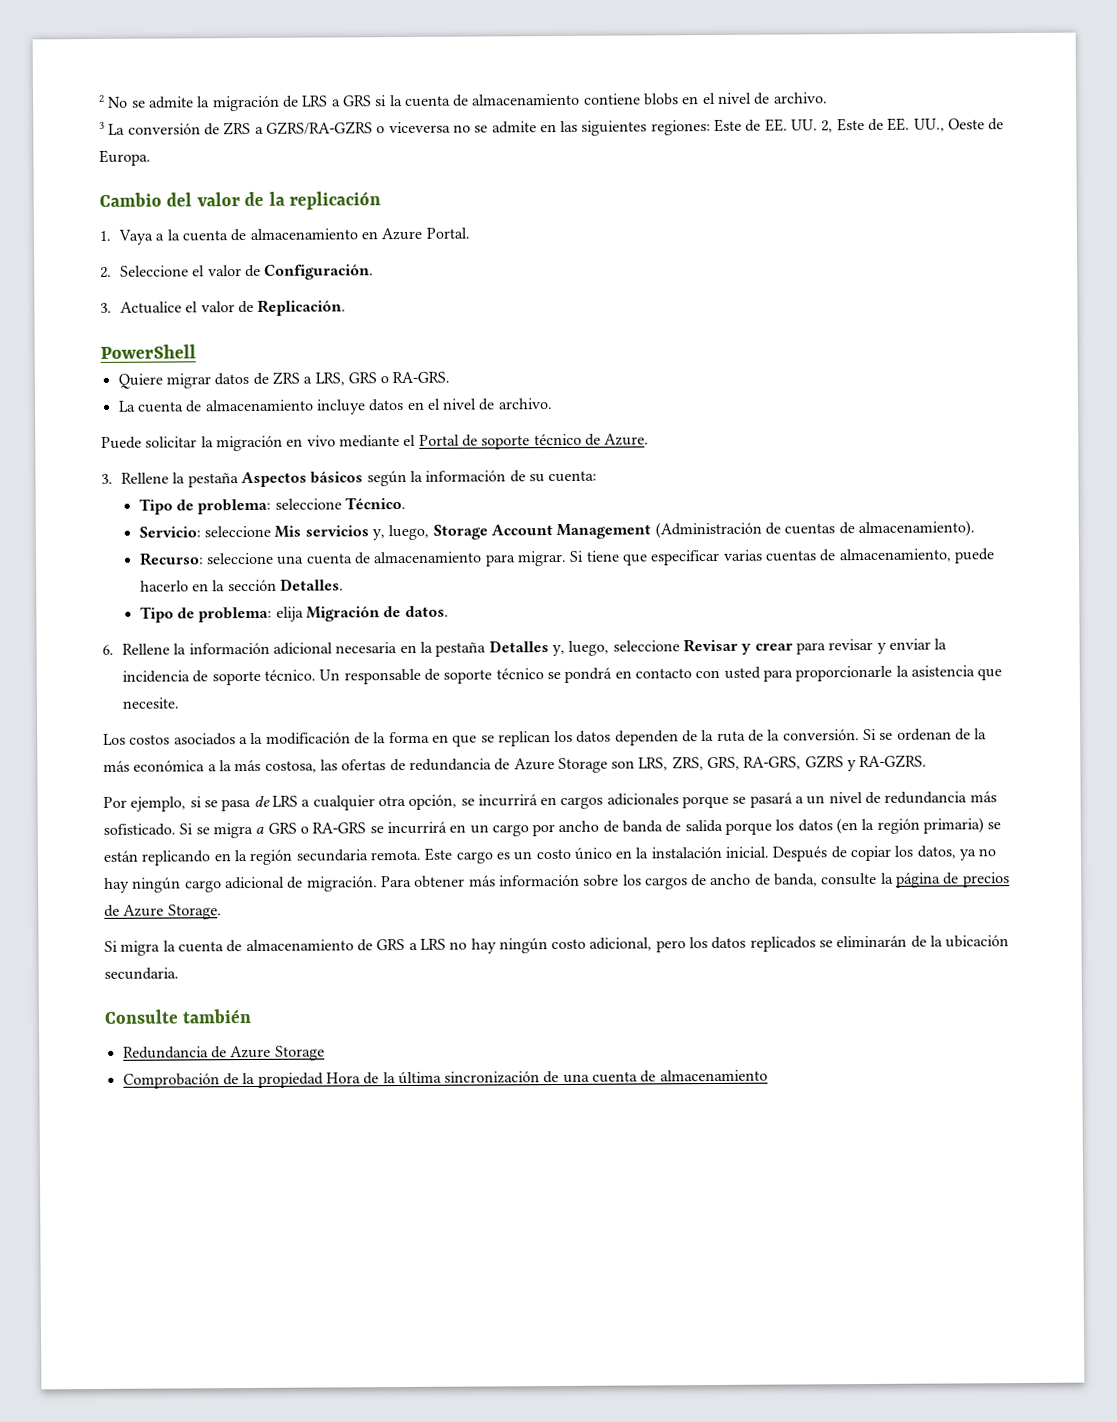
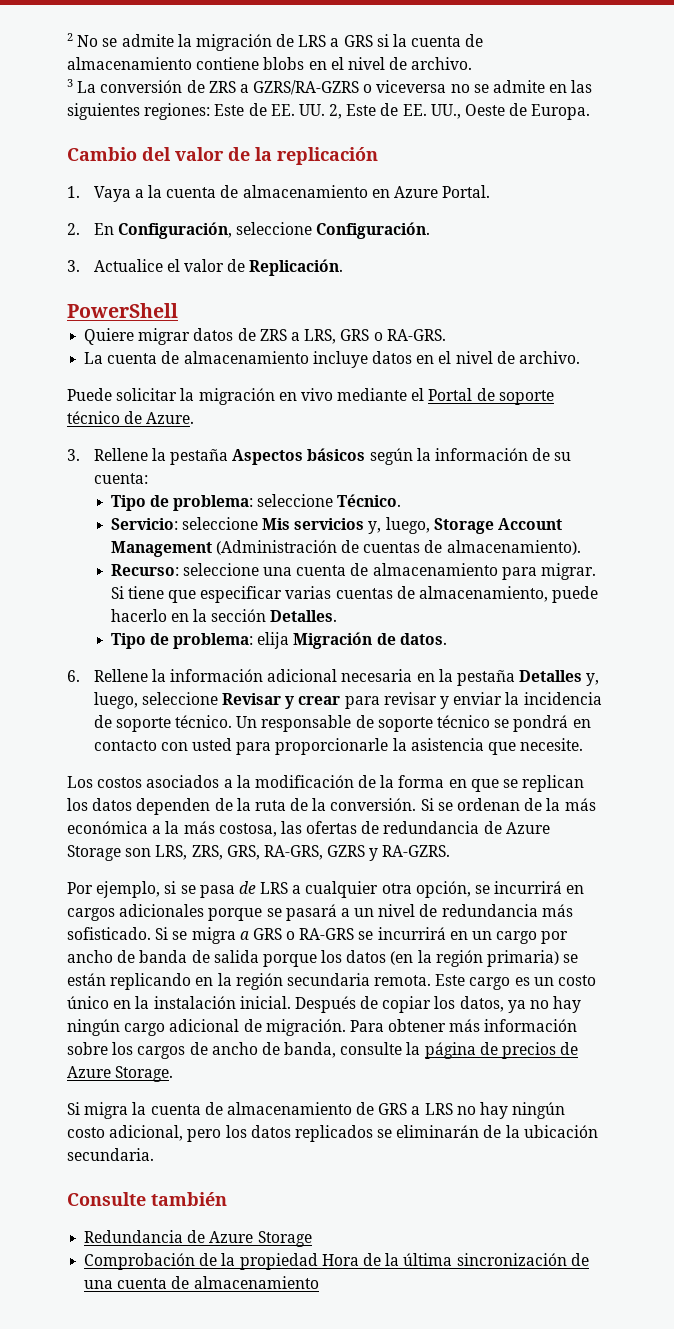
- 2. Seleccione el valor de Configuración.
+ 2. En Configuración, seleccione Configuración.

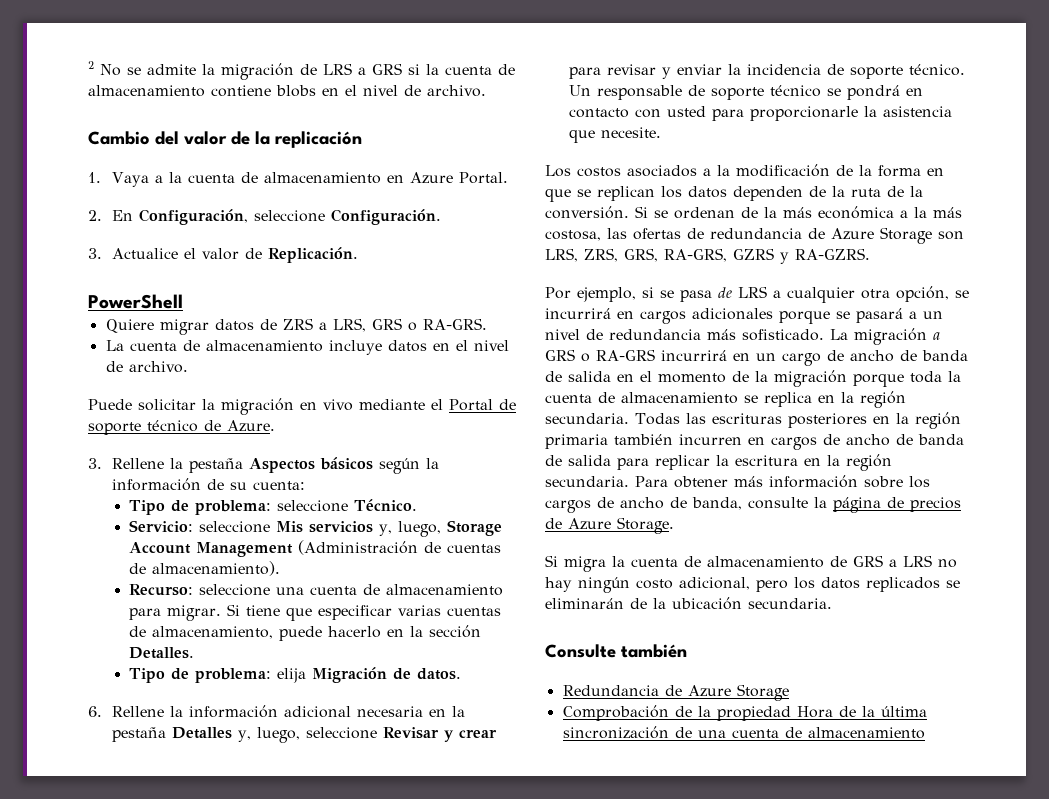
- 3 La conversión de ZRS a GZRS/RA-GZRS o viceversa no se admite en las siguientes regiones: Este de EE. UU. 2, Este de EE. UU., Oeste de Europa.
- Si se migra a GRS o RA-GRS se incurrirá en un cargo por ancho de banda de salida porque los datos (en la región primaria) se están replicando en la región secundaria remota. Este cargo es un costo único en la instalación inicial. Después de copiar los datos, ya no hay ningún cargo adicional de migración.
+ La migración a GRS o RA-GRS incurrirá en un cargo de ancho de banda de salida en el momento de la migración porque toda la cuenta de almacenamiento se replica en la región secundaria. Todas las escrituras posteriores en la región primaria también incurren en cargos de ancho de banda de salida para replicar la escritura en la región secundaria.

